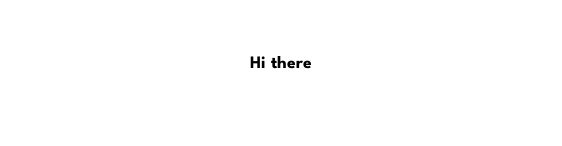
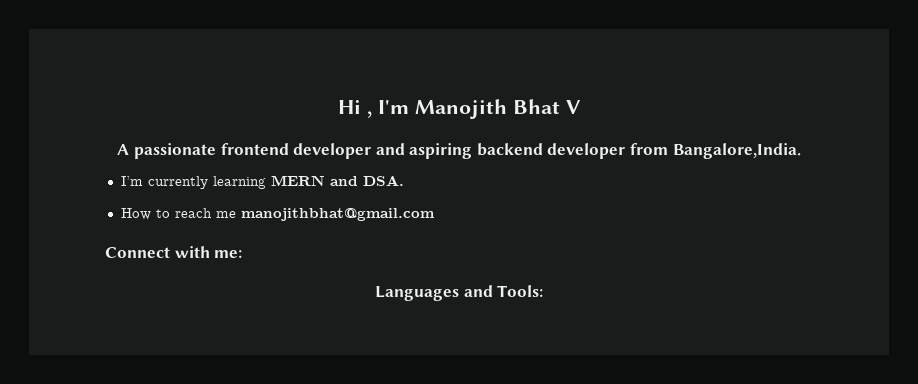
- Hi there
+ Hi , I'm Manojith Bhat V
+ A passionate frontend developer and aspiring backend developer from Bangalore,India.
+ I’m currently learning MERN and DSA.
+ How to reach me manojithbhat@gmail.com
+ Connect with me:
+ Languages and Tools:

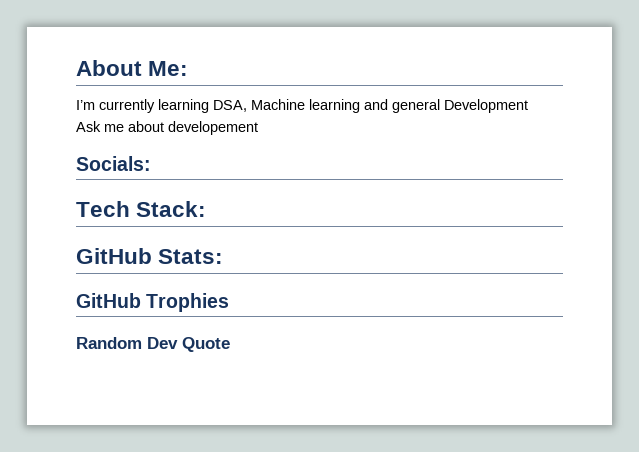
- Hi , I'm Manojith Bhat V
- A passionate frontend developer and aspiring backend developer from Bangalore,India.
- I’m currently learning MERN and DSA.
- How to reach me manojithbhat@gmail.com
- Connect with me:
- Languages and Tools:
+ About Me:
+ I’m currently learning DSA, Machine learning and general Development
+ Ask me about developement
+ Socials:
+ Tech Stack:
+ GitHub Stats:
+ GitHub Trophies
+ Random Dev Quote

